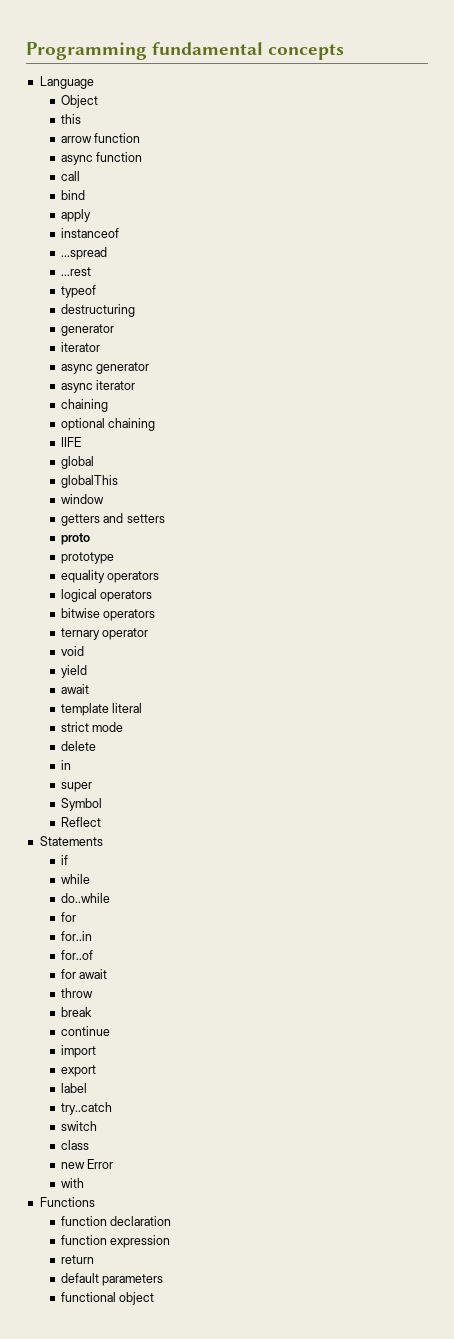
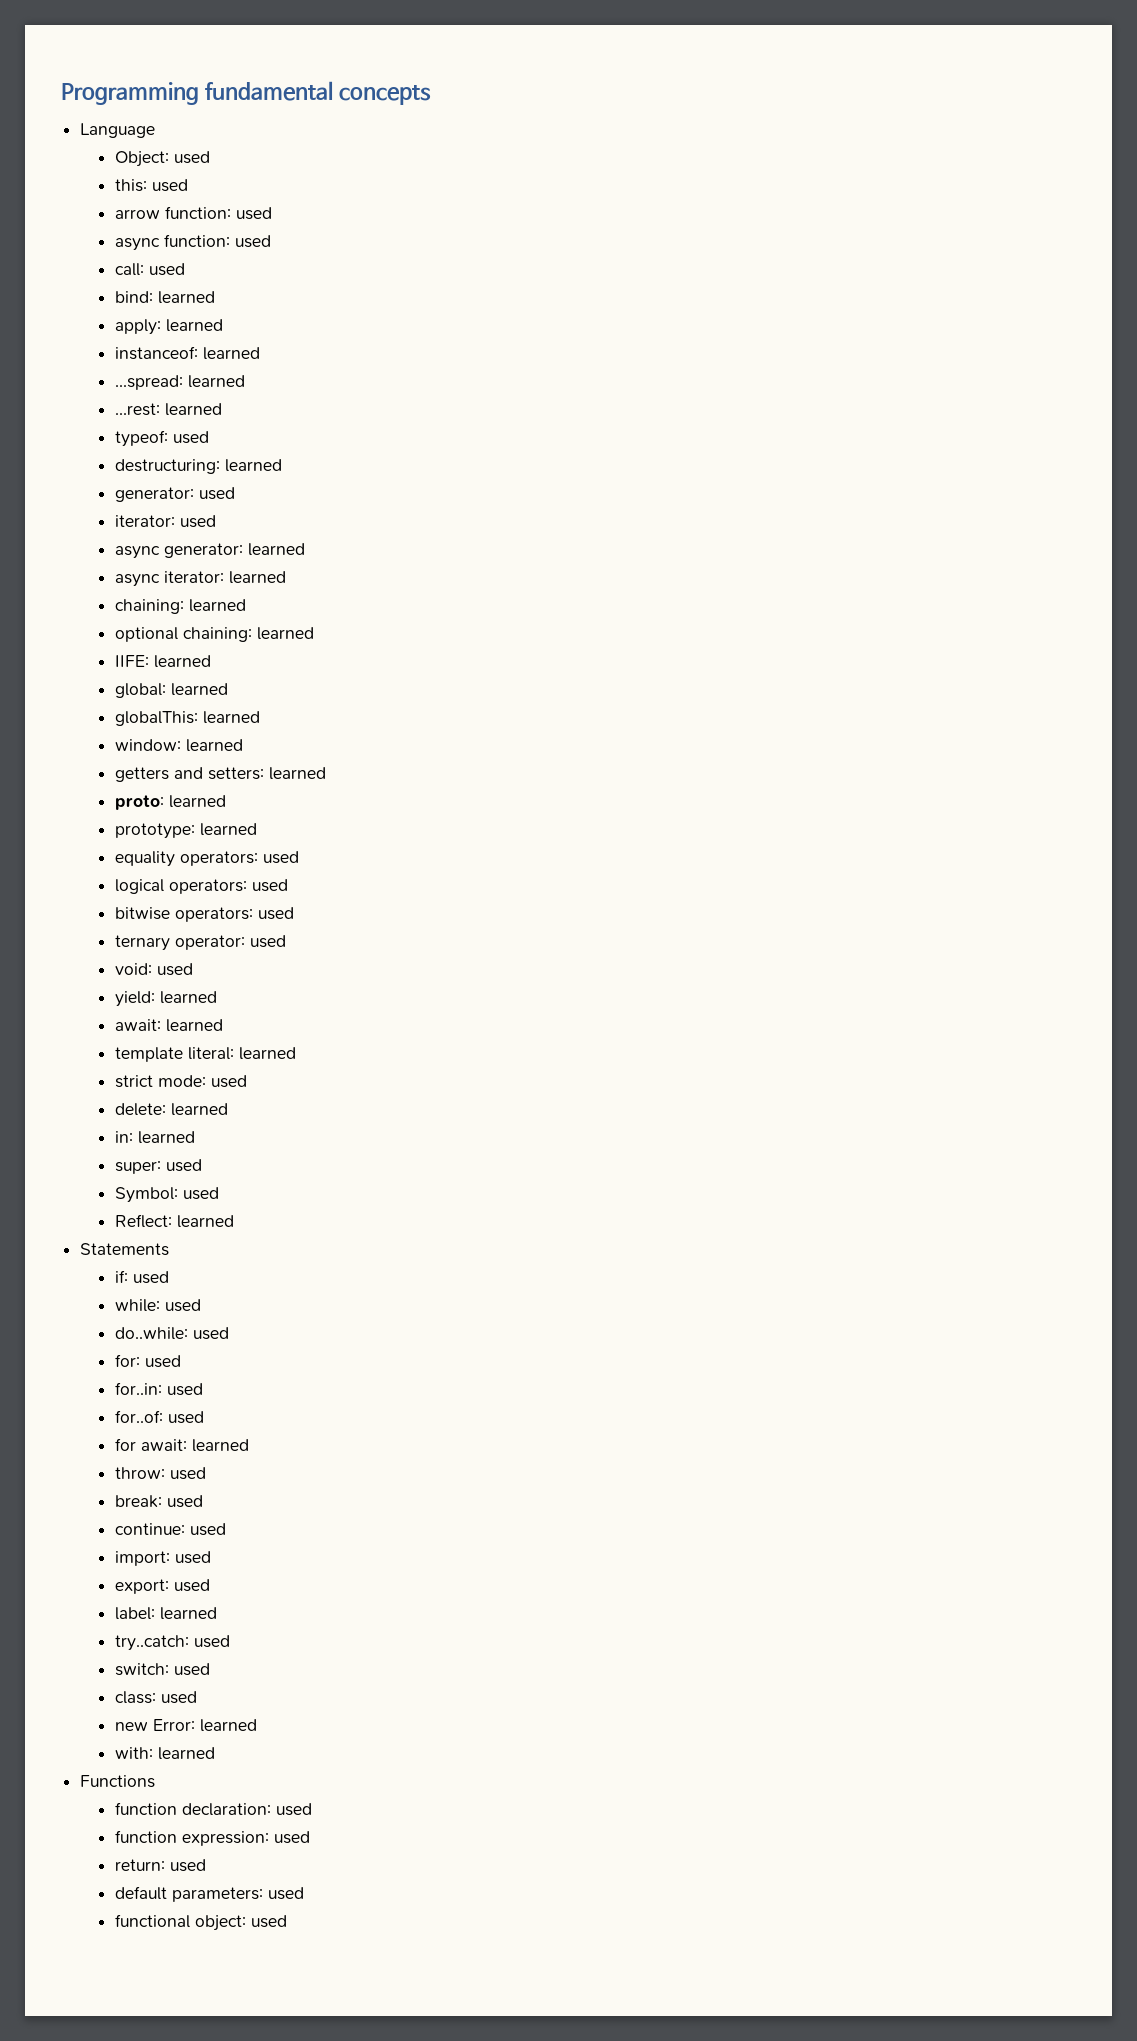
- Object
- this
+ Object: used
+ this: used
- arrow function
- async function
- call
- bind
- apply
- instanceof
- ...spread
- ...rest
- typeof
- destructuring
- generator
- iterator
- async generator
- async iterator
- chaining
- optional chaining
- IIFE
- global
- globalThis
- window
- getters and setters
- proto
- prototype
+ arrow function: used
+ async function: used
+ call: used
+ bind: learned
+ apply: learned
+ instanceof: learned
+ ...spread: learned
+ ...rest: learned
+ typeof: used
+ destructuring: learned
+ generator: used
+ iterator: used
+ async generator: learned
+ async iterator: learned
+ chaining: learned
+ optional chaining: learned
+ IIFE: learned
+ global: learned
+ globalThis: learned
+ window: learned
+ getters and setters: learned
+ proto: learned
+ prototype: learned
- equality operators
+ equality operators: used
- logical operators
+ logical operators: used
- bitwise operators
+ bitwise operators: used
- ternary operator
- void
- yield
- await
+ ternary operator: used
+ void: used
+ yield: learned
+ await: learned
- template literal
+ template literal: learned
- strict mode
- delete
- in
- super
- Symbol
- Reflect
+ strict mode: used
+ delete: learned
+ in: learned
+ super: used
+ Symbol: used
+ Reflect: learned
  Statements
- if
- while
- do..while
- for
- for..in
- for..of
- for await
- throw
- break
- continue
- import
- export
- label
- try..catch
- switch
- class
- new Error
- with
+ if: used
+ while: used
+ do..while: used
+ for: used
+ for..in: used
+ for..of: used
+ for await: learned
+ throw: used
+ break: used
+ continue: used
+ import: used
+ export: used
+ label: learned
+ try..catch: used
+ switch: used
+ class: used
+ new Error: learned
+ with: learned
- function declaration
- function expression
- return
+ function declaration: used
+ function expression: used
+ return: used
- default parameters
+ default parameters: used
- functional object
+ functional object: used

